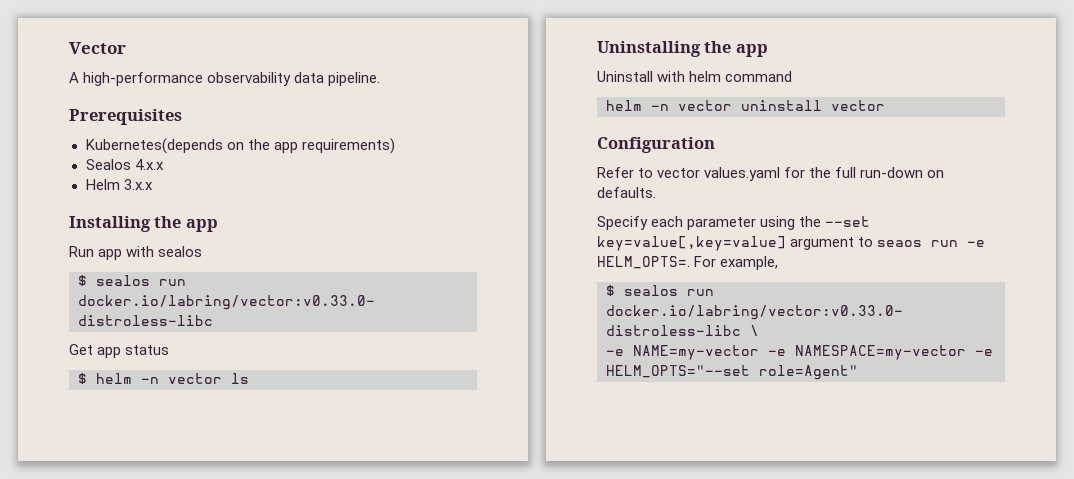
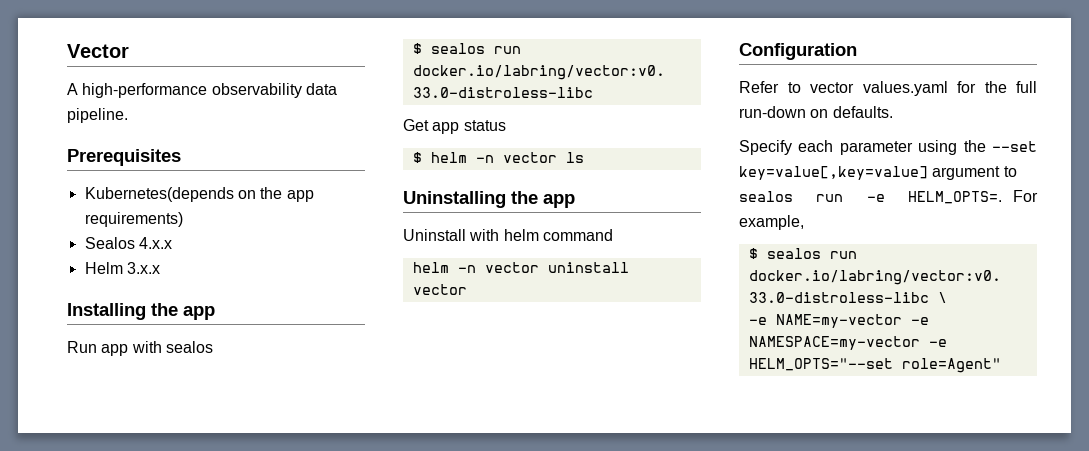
- Specify each parameter using the --set key=value[,key=value] argument to seaos run -e HELM_OPTS=.
+ Specify each parameter using the --set key=value[,key=value] argument to sealos run -e HELM_OPTS=.

